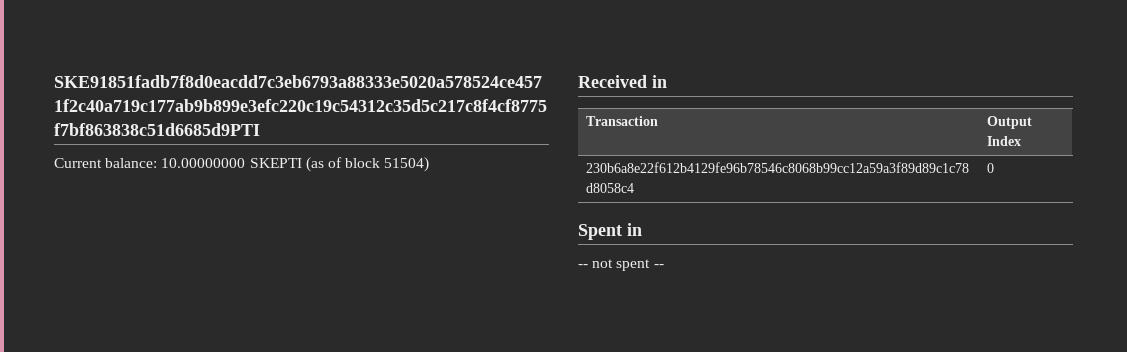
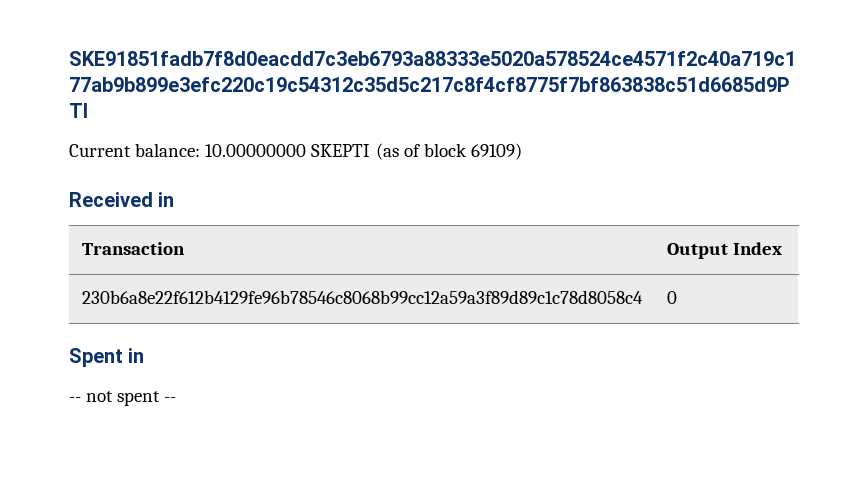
- Current balance: 10.00000000 SKEPTI (as of block 51504)
+ Current balance: 10.00000000 SKEPTI (as of block 69109)

